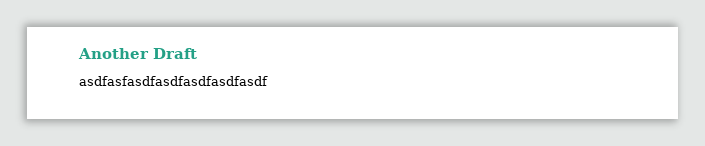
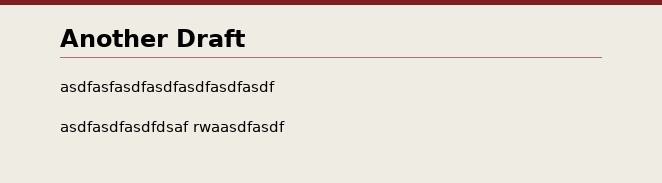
+ asdfasdfasdfdsaf rwaasdfasdf

